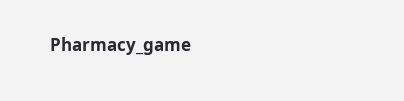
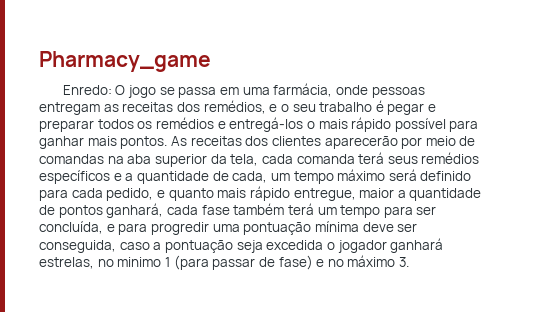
+ Enredo: O jogo se passa em uma farmácia, onde pessoas entregam as receitas dos remédios, e o seu trabalho é pegar e preparar todos os remédios e entregá-los o mais rápido possível para ganhar mais pontos. As receitas dos clientes aparecerão por meio de comandas na aba superior da tela, cada comanda terá seus remédios específicos e a quantidade de cada, um tempo máximo será definido para cada pedido, e quanto mais rápido entregue, maior a quantidade de pontos ganhará, cada fase também terá um tempo para ser concluída, e para progredir uma pontuação mínima deve ser conseguida, caso a pontuação seja excedida o jogador ganhará estrelas, no minimo 1 (para passar de fase) e no máximo 3.

